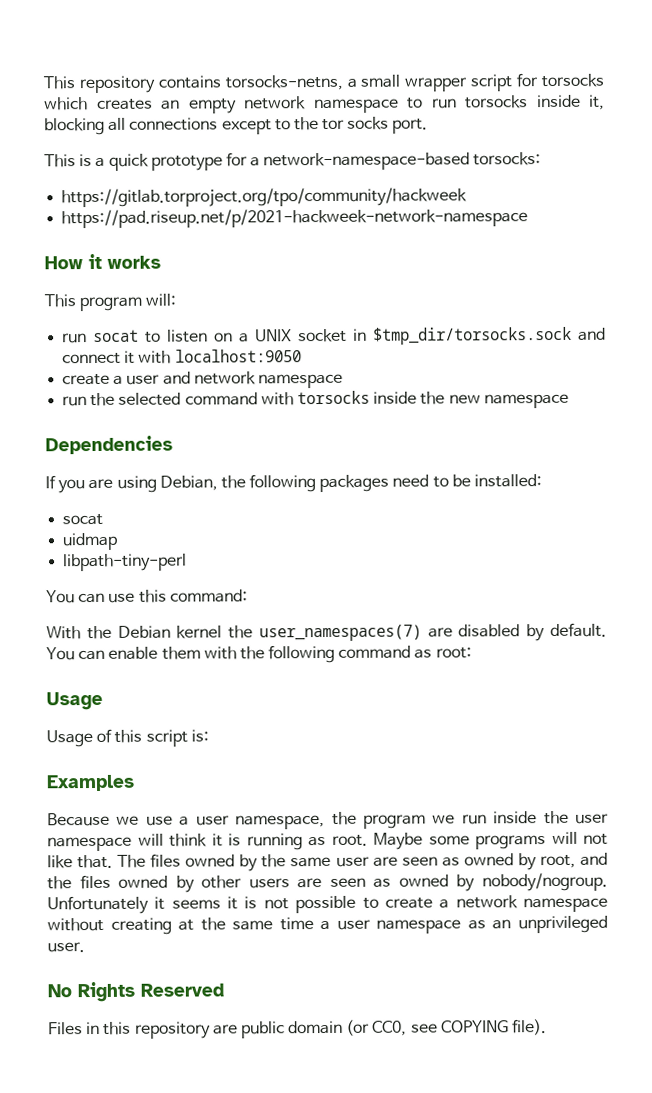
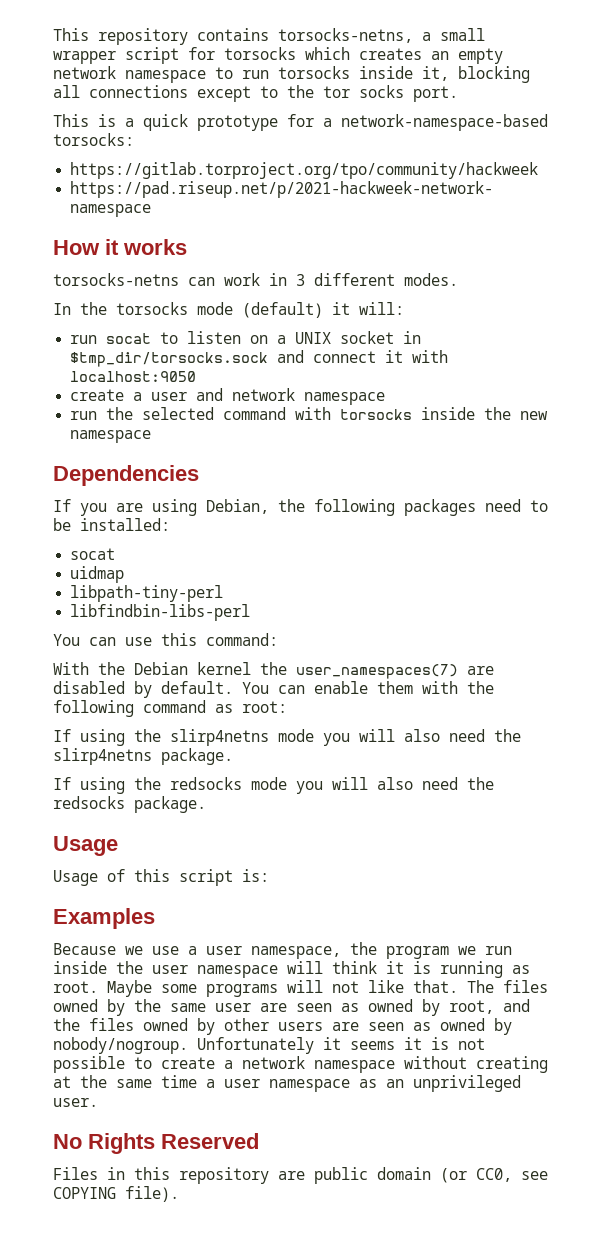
- This program will:
+ torsocks-netns can work in 3 different modes.
+ In the torsocks mode (default) it will:
+ libfindbin-libs-perl
+ If using the slirp4netns mode you will also need the slirp4netns package.
+ If using the redsocks mode you will also need the redsocks package.

